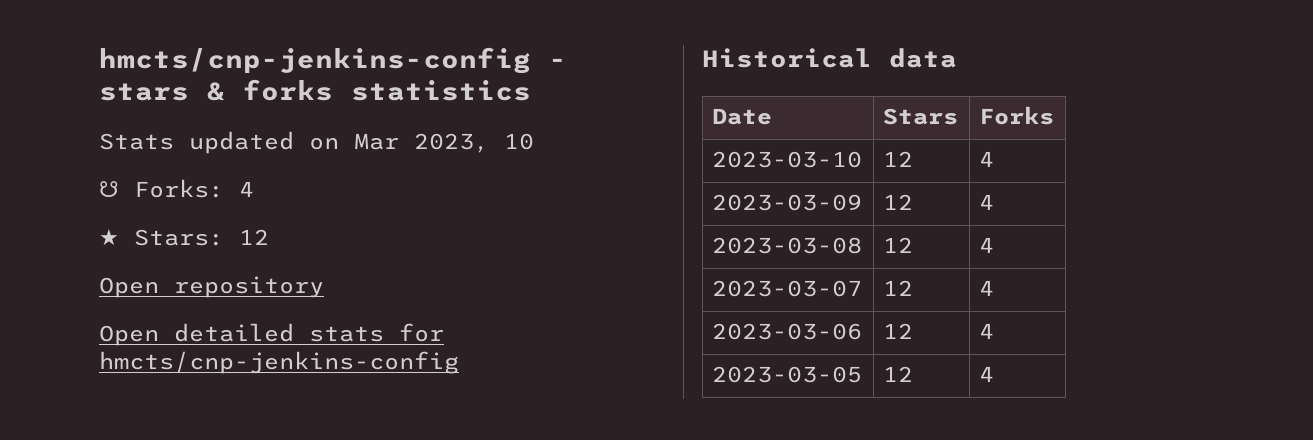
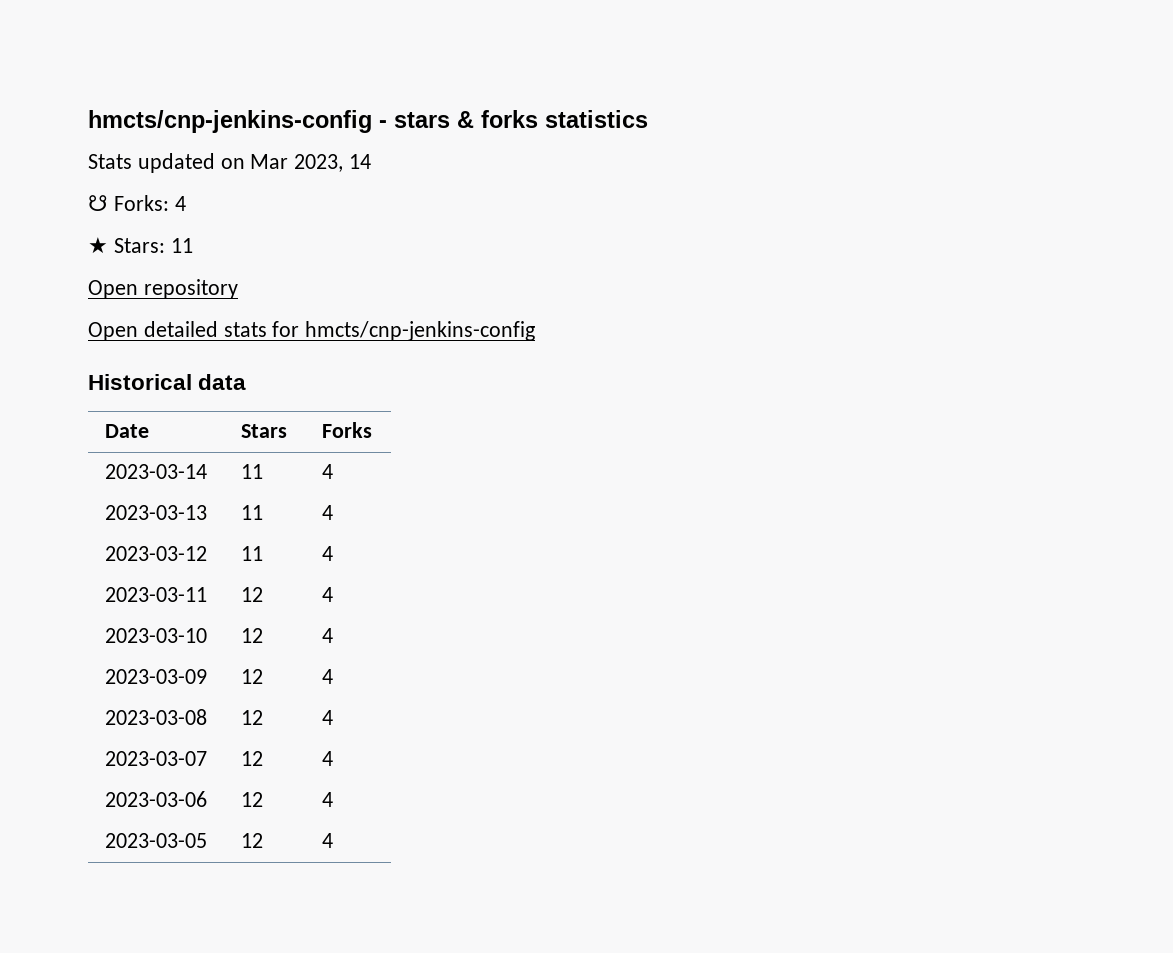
- Stats updated on Mar 2023, 10
+ Stats updated on Mar 2023, 14
- ★ Stars: 12
+ ★ Stars: 11
+ 2023-03-14 | 11 | 4
+ 2023-03-13 | 11 | 4
+ 2023-03-12 | 11 | 4
+ 2023-03-11 | 12 | 4

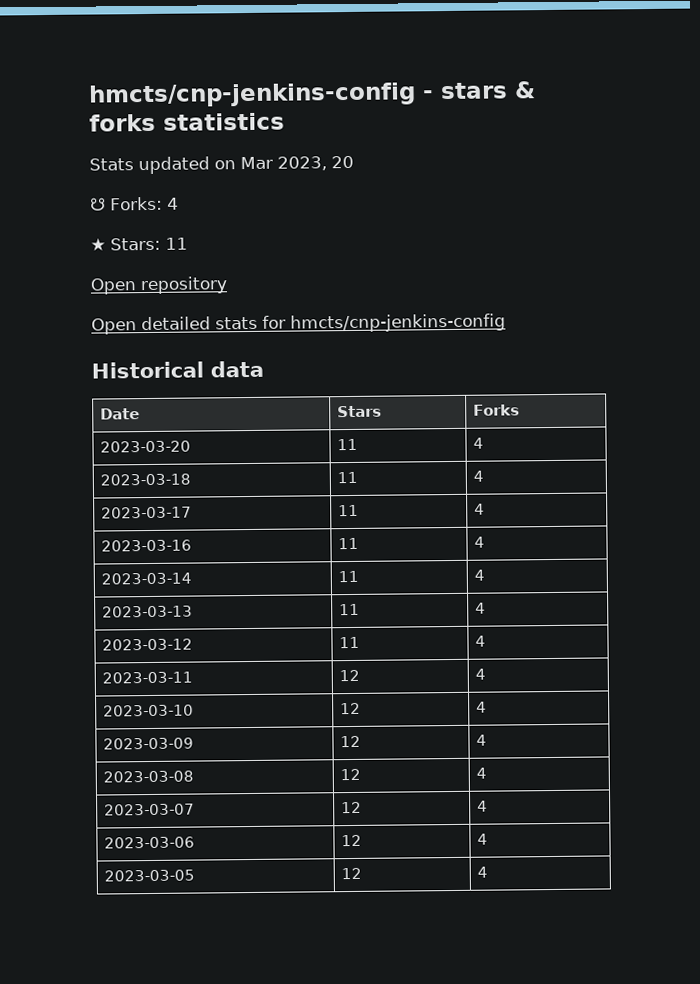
- Stats updated on Mar 2023, 14
+ Stats updated on Mar 2023, 20
+ 2023-03-20 | 11 | 4
+ 2023-03-18 | 11 | 4
+ 2023-03-17 | 11 | 4
+ 2023-03-16 | 11 | 4

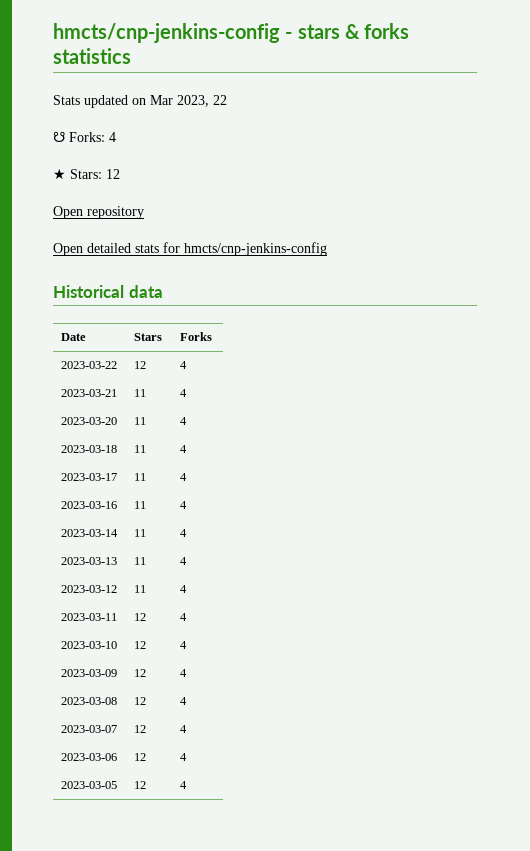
- Stats updated on Mar 2023, 20
+ Stats updated on Mar 2023, 22
- ★ Stars: 11
+ ★ Stars: 12
+ 2023-03-22 | 12 | 4
+ 2023-03-21 | 11 | 4

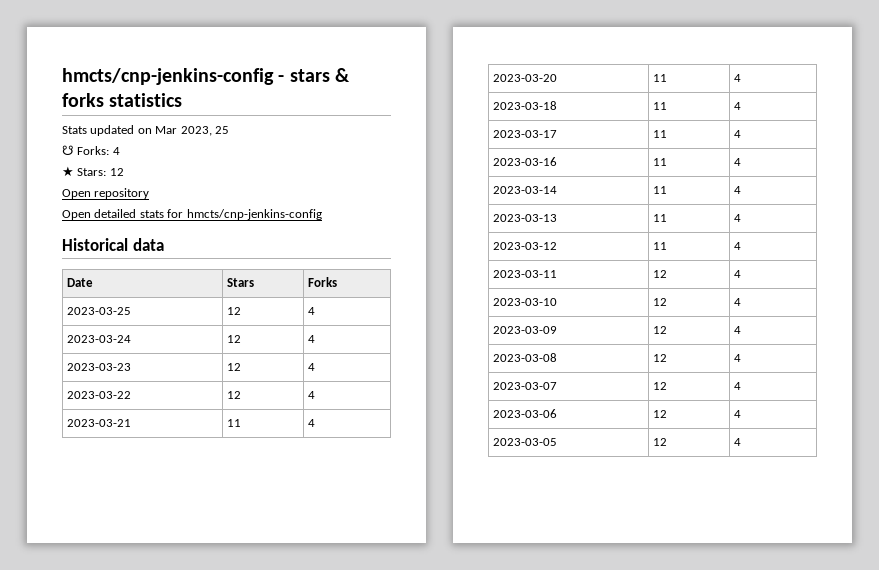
- Stats updated on Mar 2023, 22
+ Stats updated on Mar 2023, 25
+ 2023-03-25 | 12 | 4
+ 2023-03-24 | 12 | 4
+ 2023-03-23 | 12 | 4

